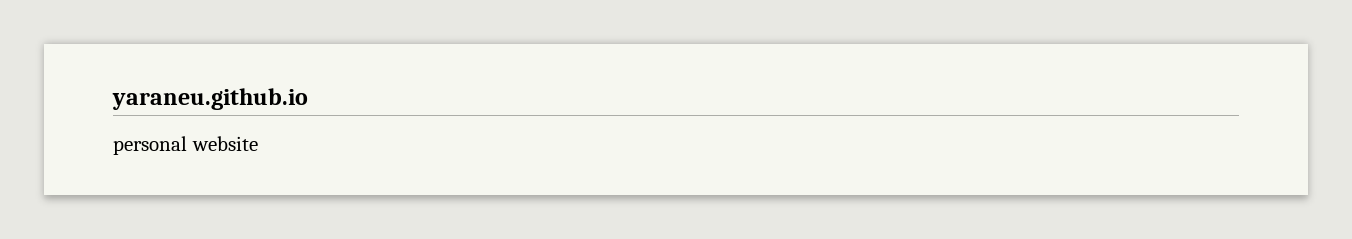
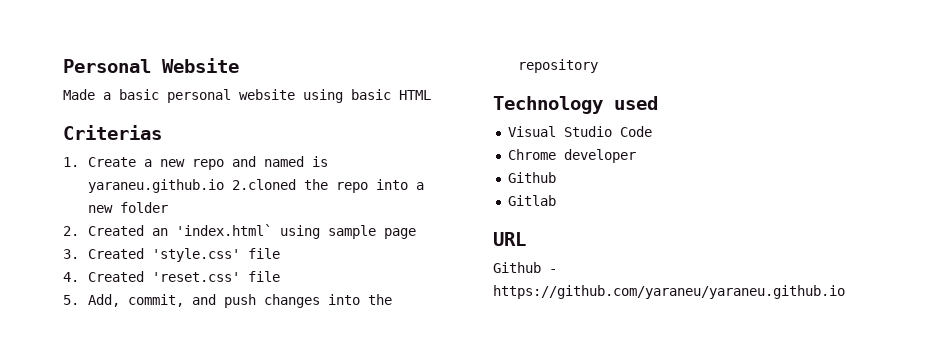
- yaraneu.github.io
- personal website
+ Personal Website
+ Made a basic personal website using basic HTML
+ Criterias
+ 1. Create a new repo and named is yaraneu.github.io 2.cloned the repo into a new folder
+ 2. Created an 'index.html` using sample page
+ 3. Created 'style.css' file
+ 4. Created 'reset.css' file
+ 5. Add, commit, and push changes into the repository
+ Technology used
+ Visual Studio Code
+ Chrome developer
+ Github
+ Gitlab
+ URL
+ Github - https://github.com/yaraneu/yaraneu.github.io

